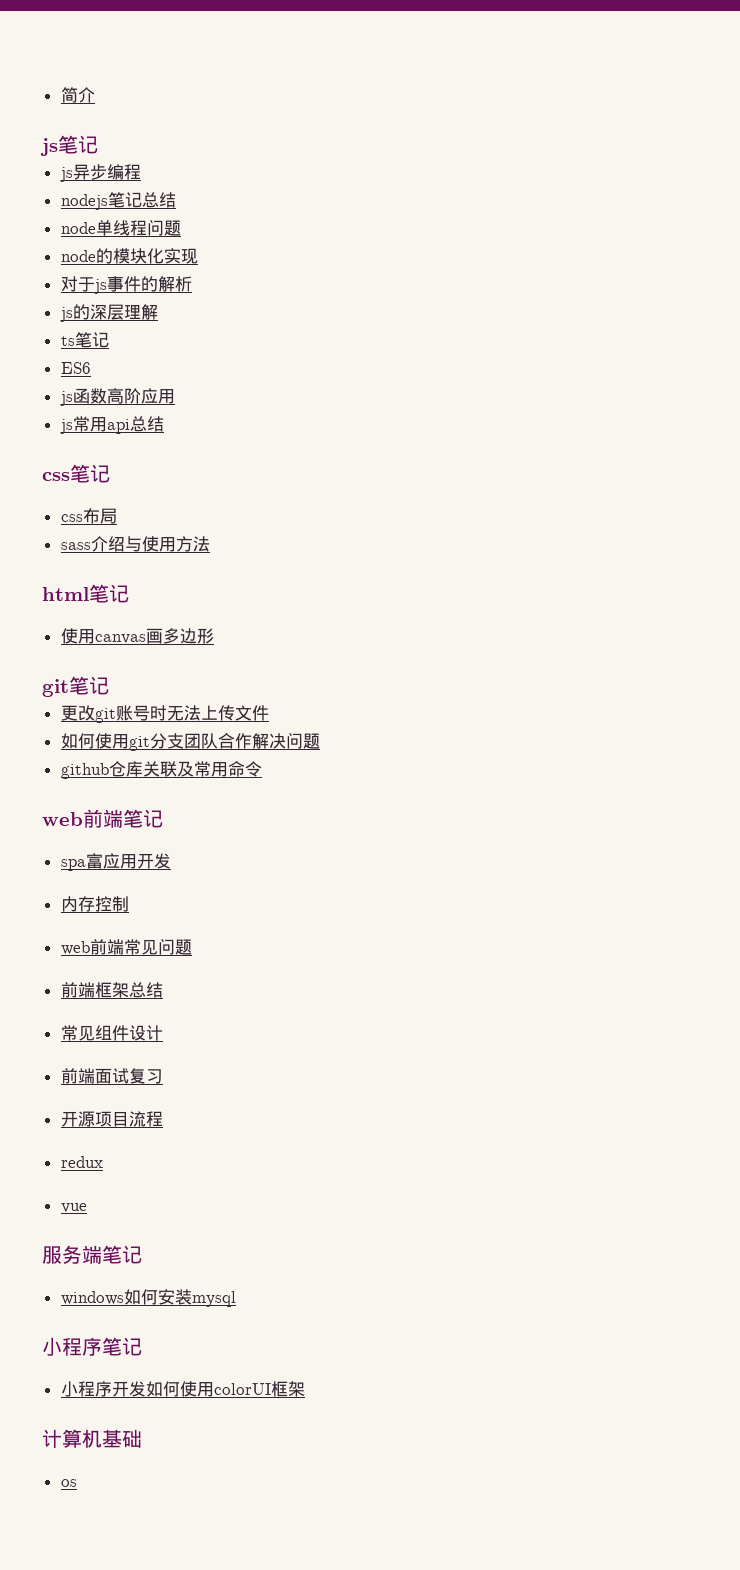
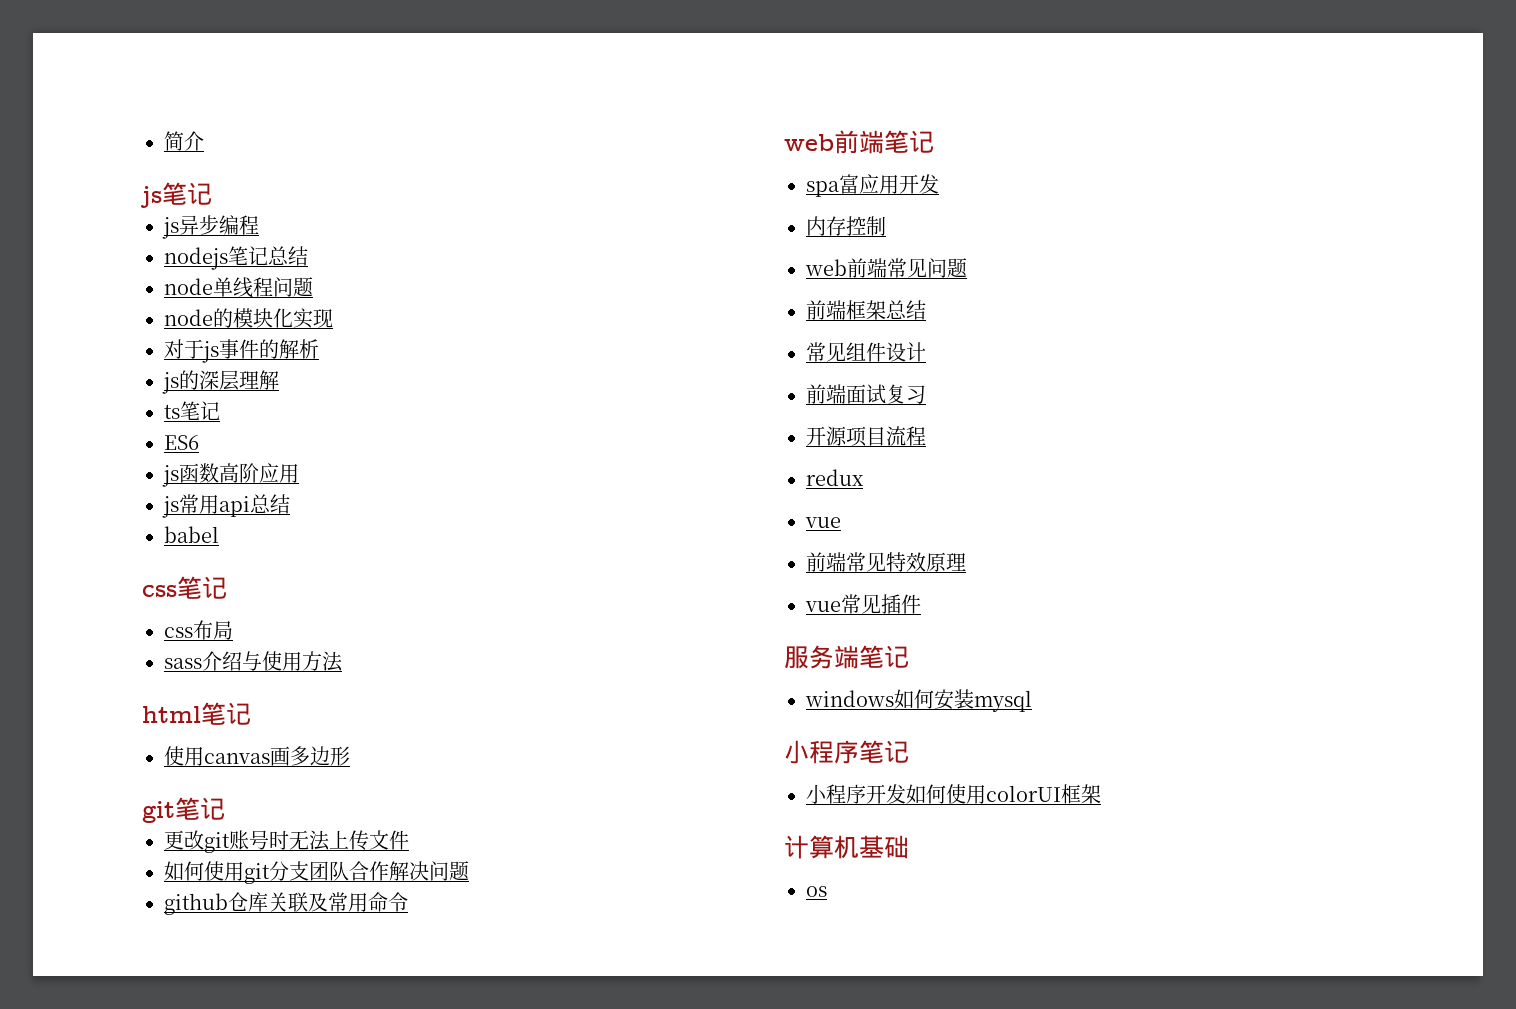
+ babel
+ 前端常见特效原理
+ vue常见插件

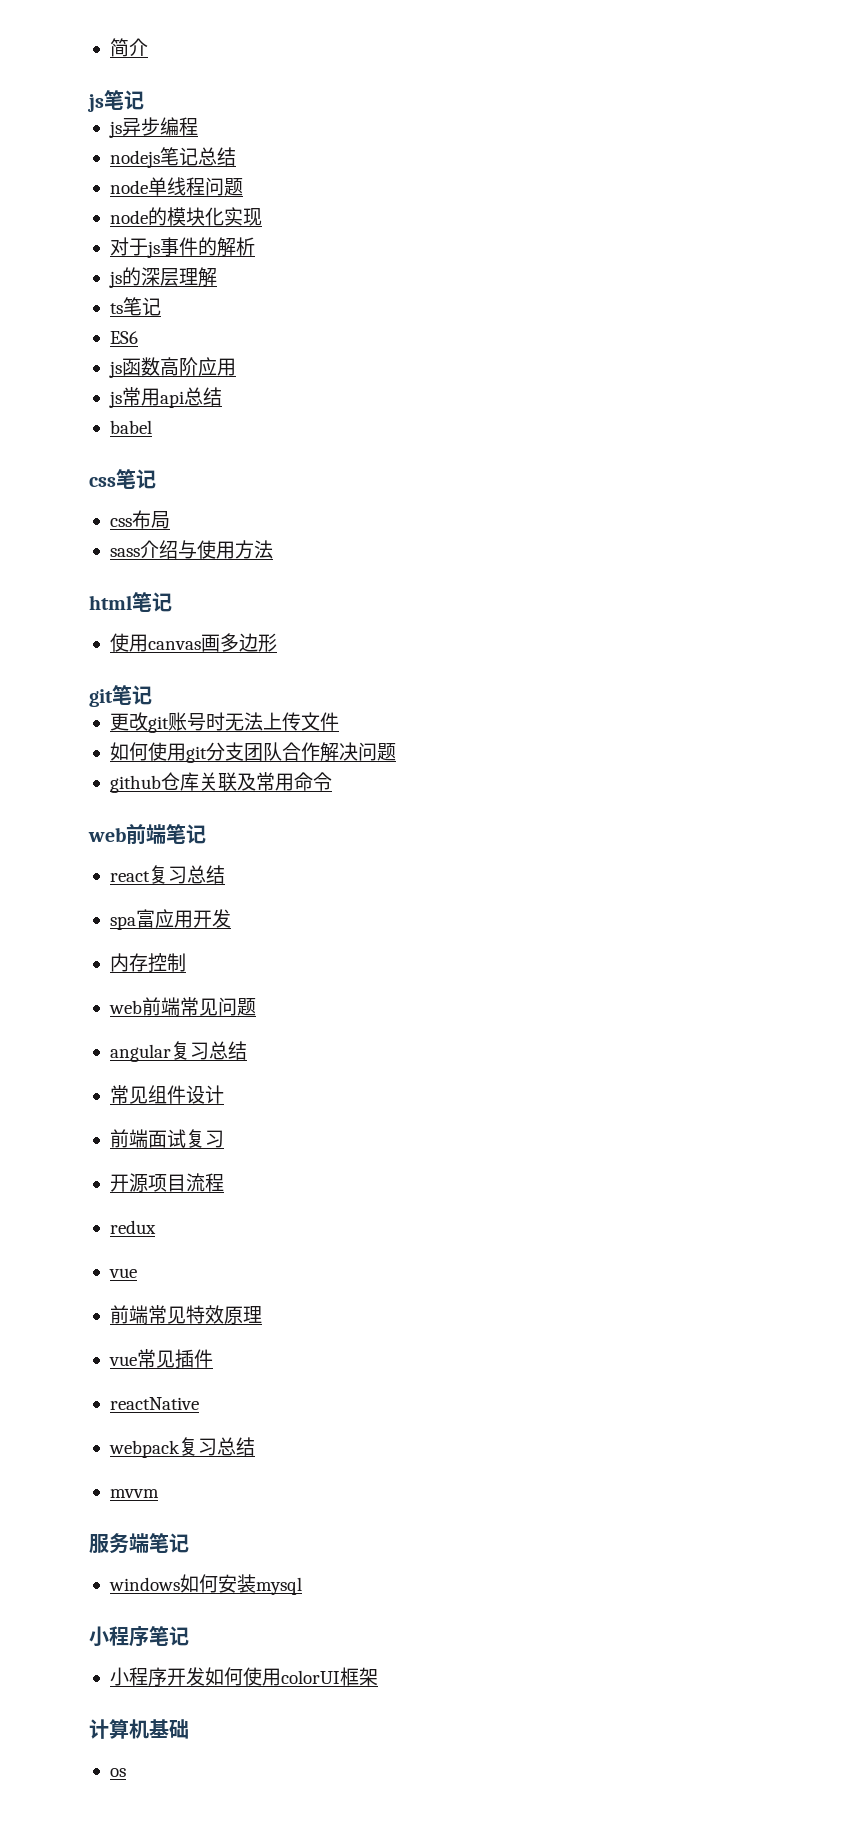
+ react复习总结
- 前端框架总结
+ angular复习总结
+ reactNative
+ webpack复习总结
+ mvvm

